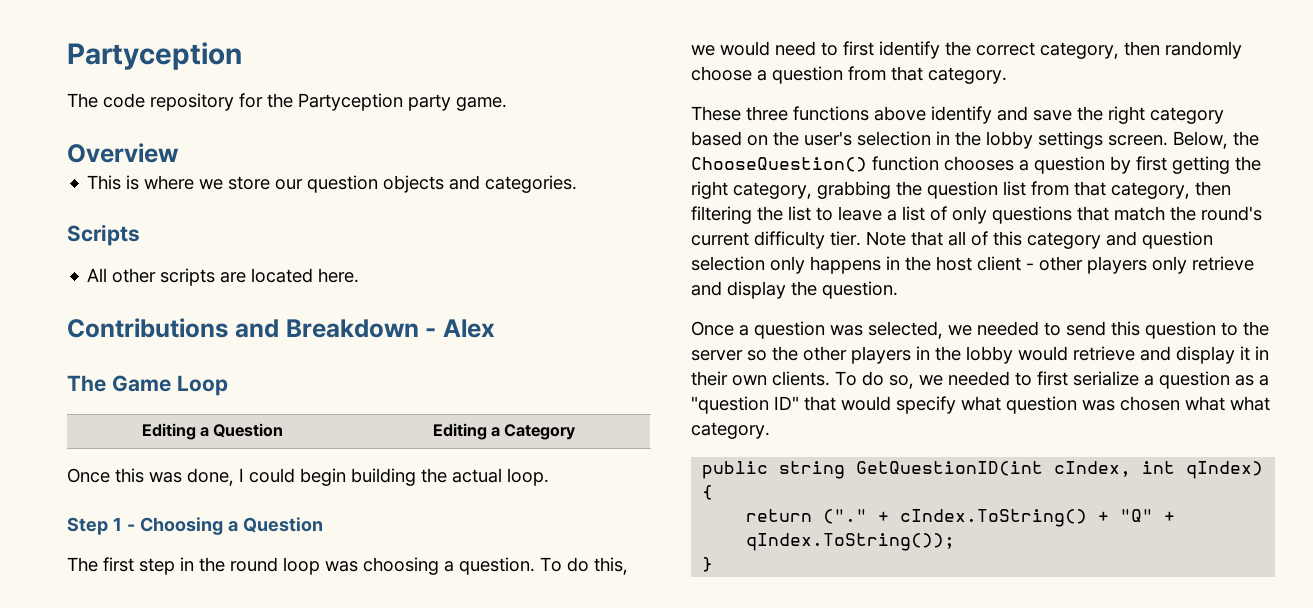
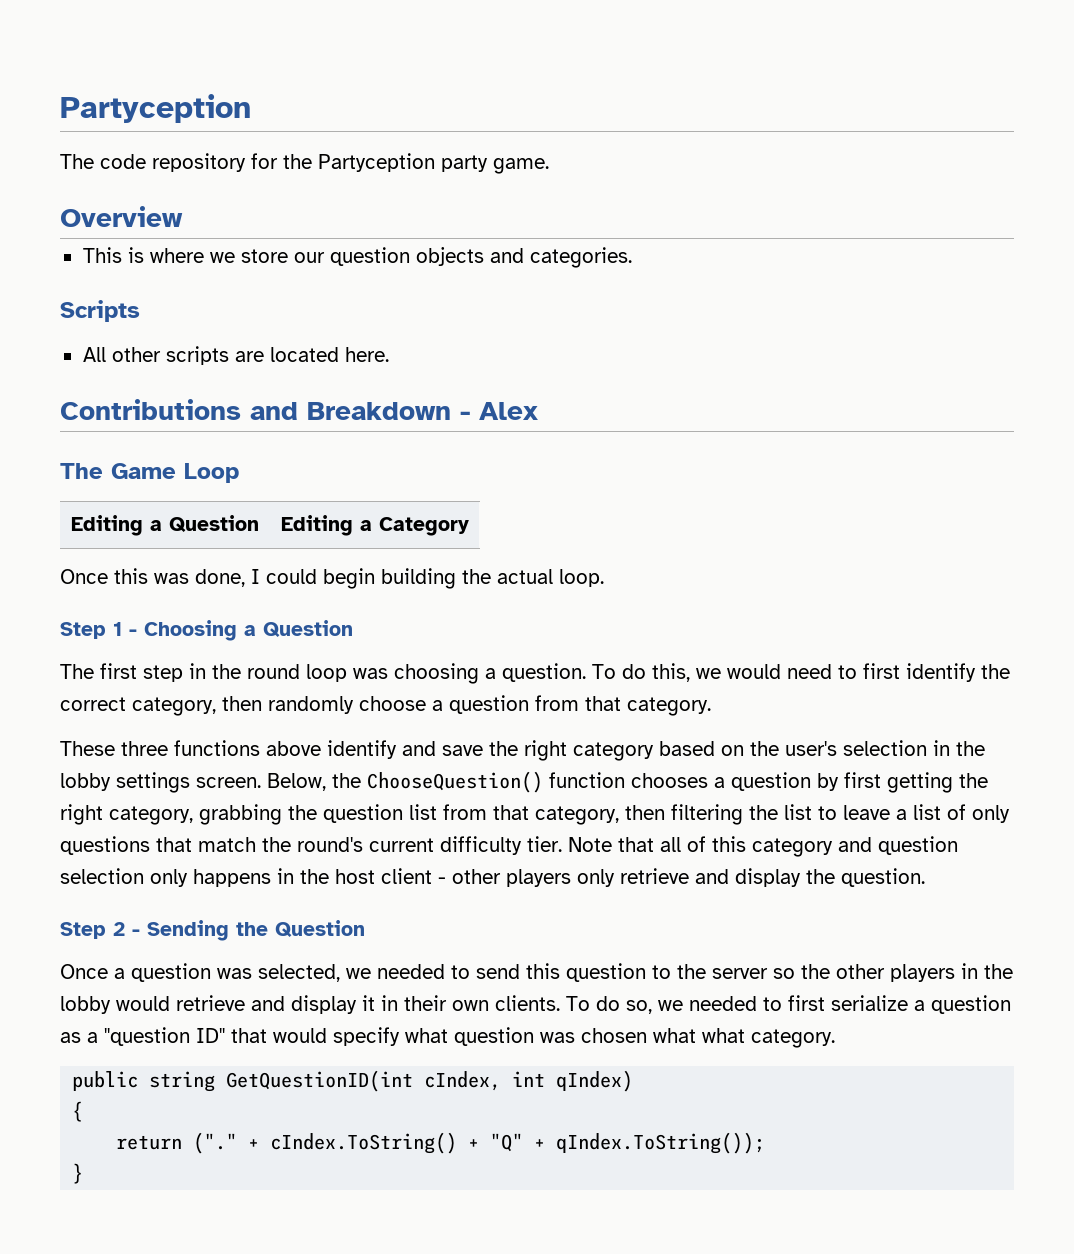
+ Step 2 - Sending the Question

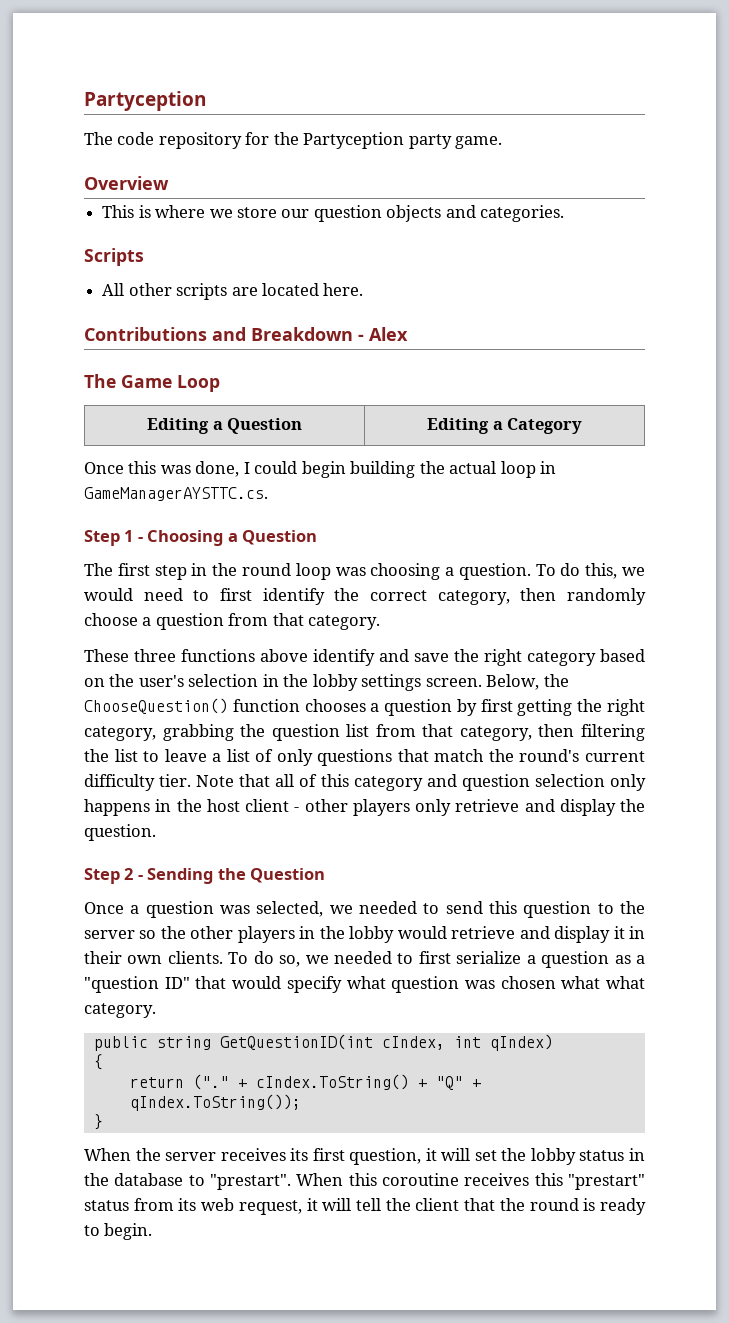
- Once this was done, I could begin building the actual loop.
+ Once this was done, I could begin building the actual loop in GameManagerAYSTTC.cs.
+ When the server receives its first question, it will set the lobby status in the database to "prestart". When this coroutine receives this "prestart" status from its web request, it will tell the client that the round is ready to begin.

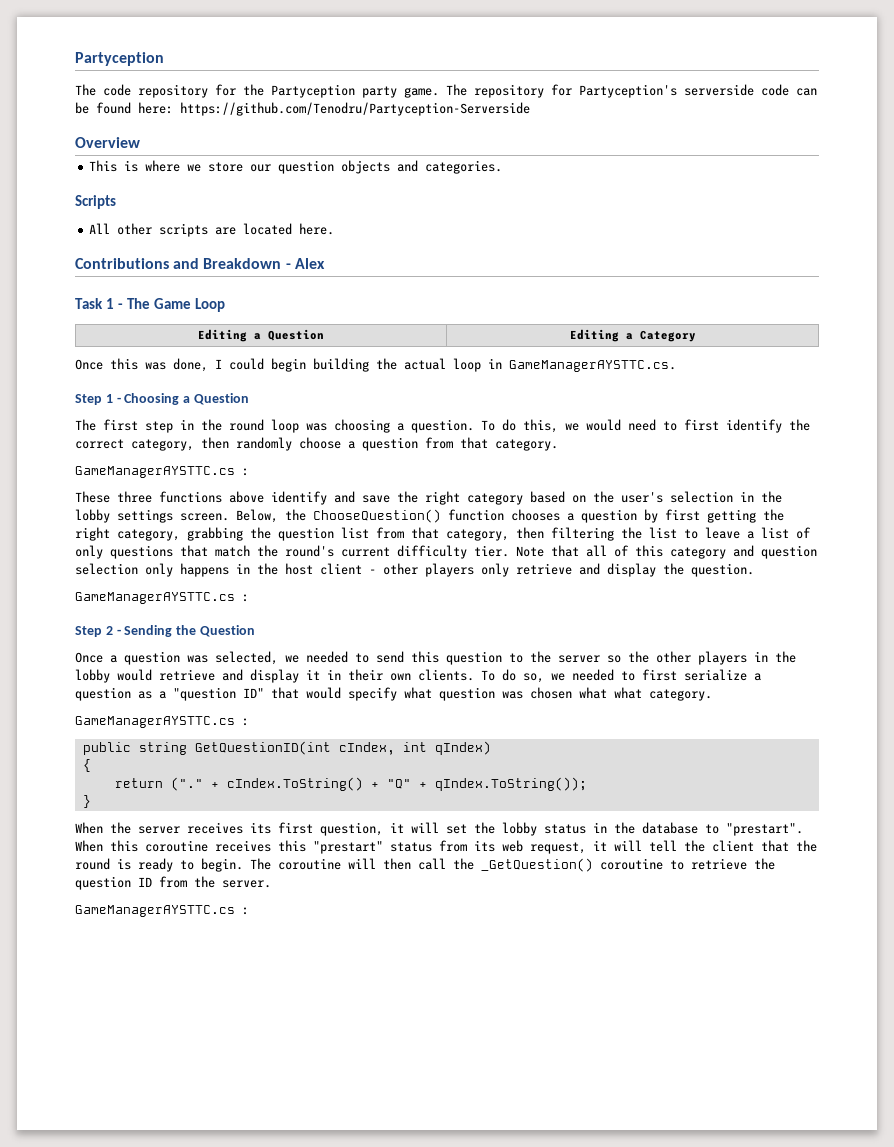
+ The repository for Partyception's serverside code can be found here: https://github.com/Tenodru/Partyception-Serverside
- The Game Loop
+ Task 1 - The Game Loop
  To do this, we would need to first identify the correct category, then randomly choose a question from that category.
+ GameManagerAYSTTC.cs :
  Note that all of this category and question selection only happens in the host client - other players only retrieve and display the question.
+ GameManagerAYSTTC.cs :
  To do so, we needed to first serialize a question as a "question ID" that would specify what question was chosen what what category.
+ GameManagerAYSTTC.cs :
+ The coroutine will then call the _GetQuestion() coroutine to retrieve the question ID from the server.
+ GameManagerAYSTTC.cs :

